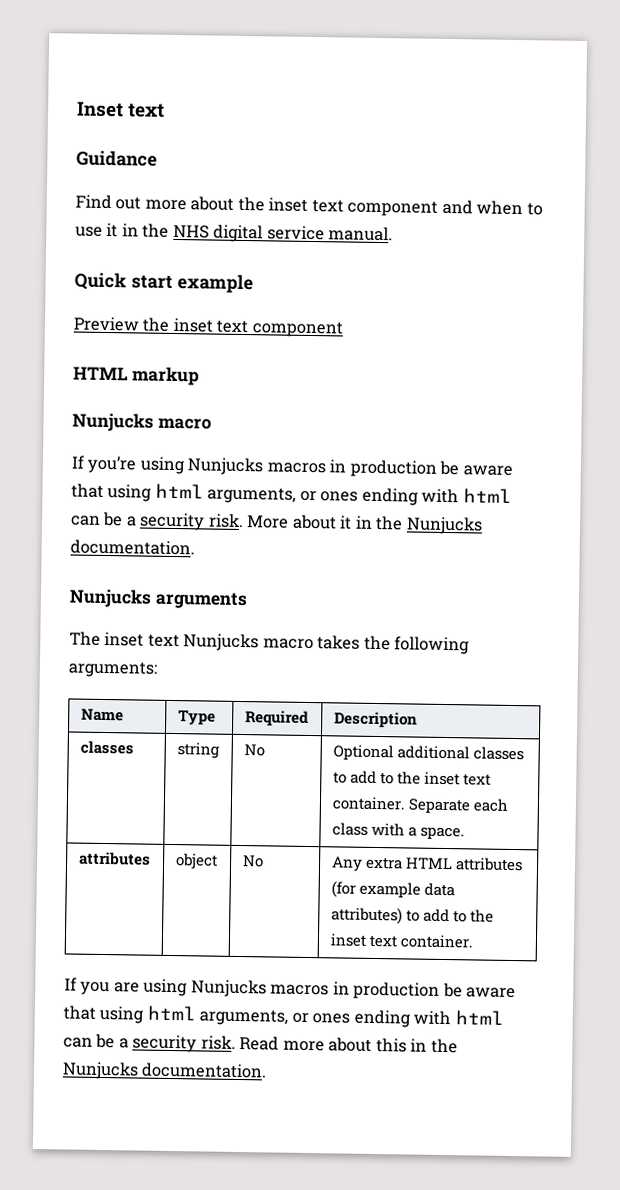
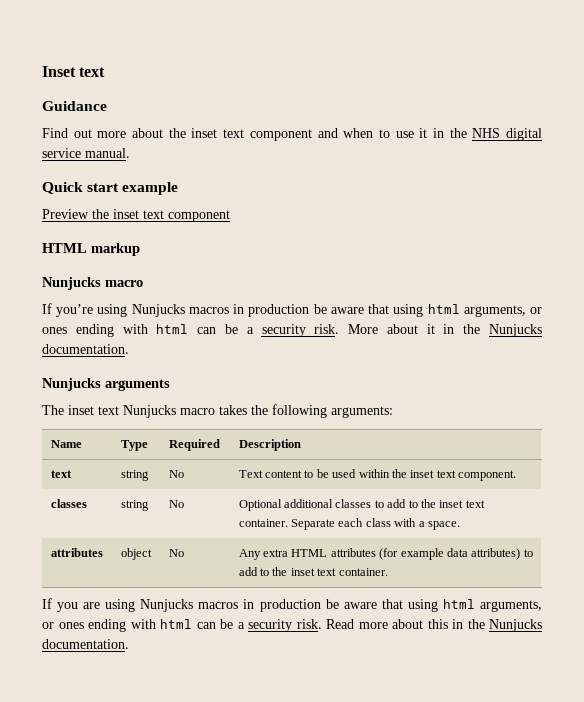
+ text | string | No | Text content to be used within the inset text component.

